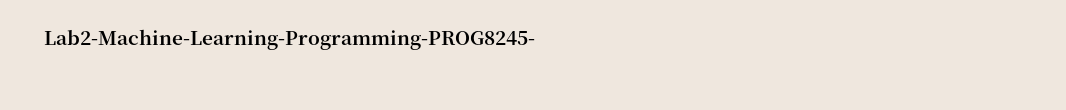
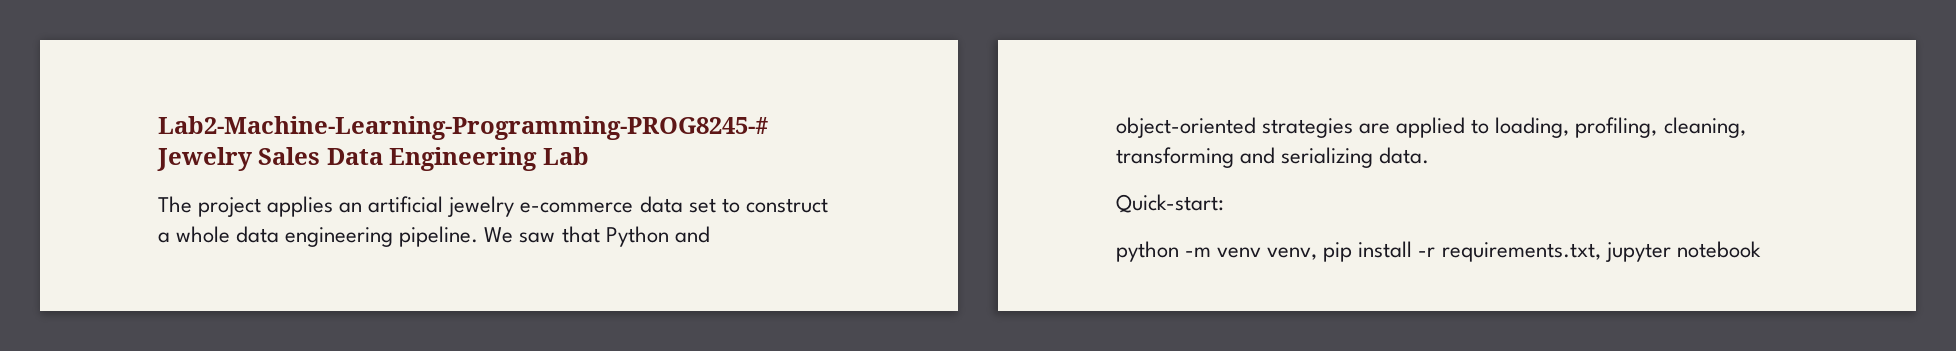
- Lab2-Machine-Learning-Programming-PROG8245-
+ Lab2-Machine-Learning-Programming-PROG8245-# Jewelry Sales Data Engineering Lab
+ The project applies an artificial jewelry e-commerce data set to construct a whole data engineering pipeline. We saw that Python and object-oriented strategies are applied to loading, profiling, cleaning, transforming and serializing data.
+ Quick-start:
+ python -m venv venv, pip install -r requirements.txt, jupyter notebook

